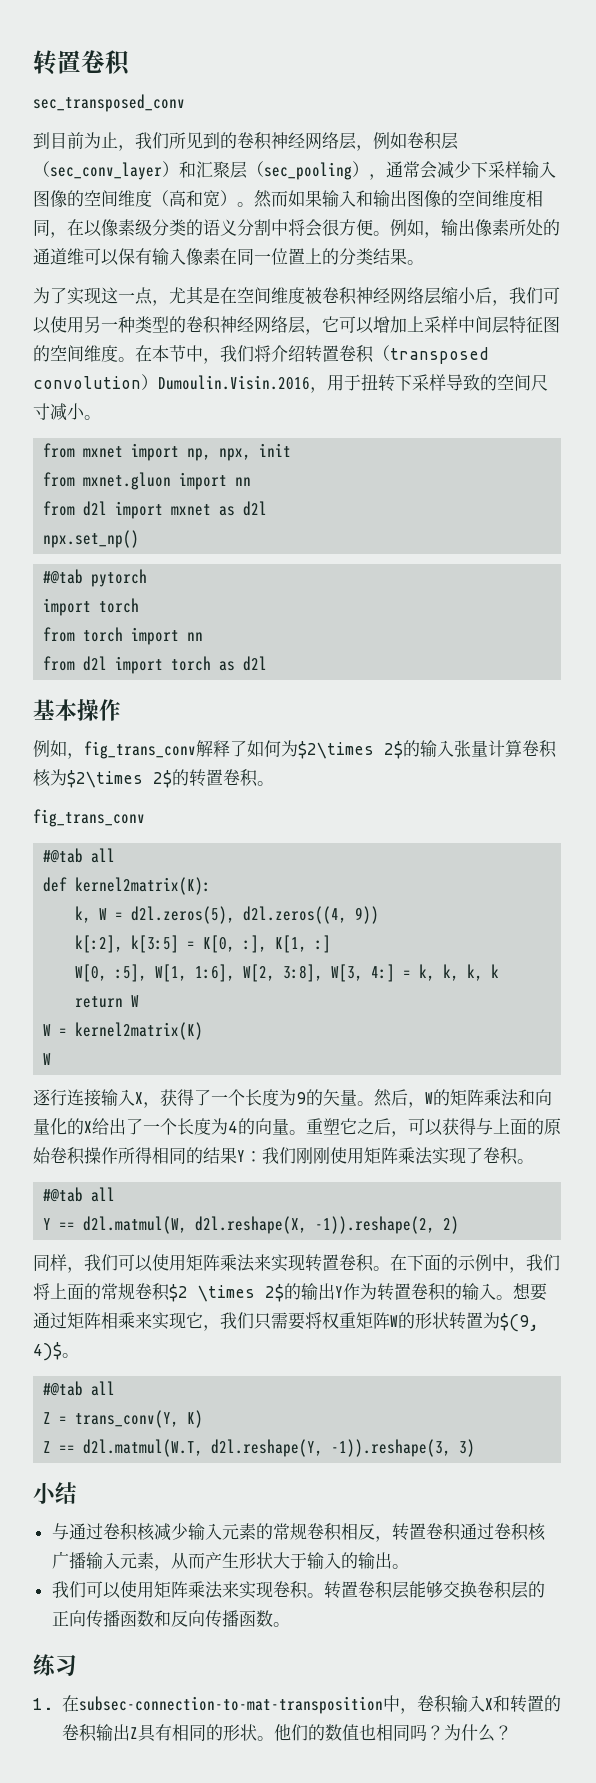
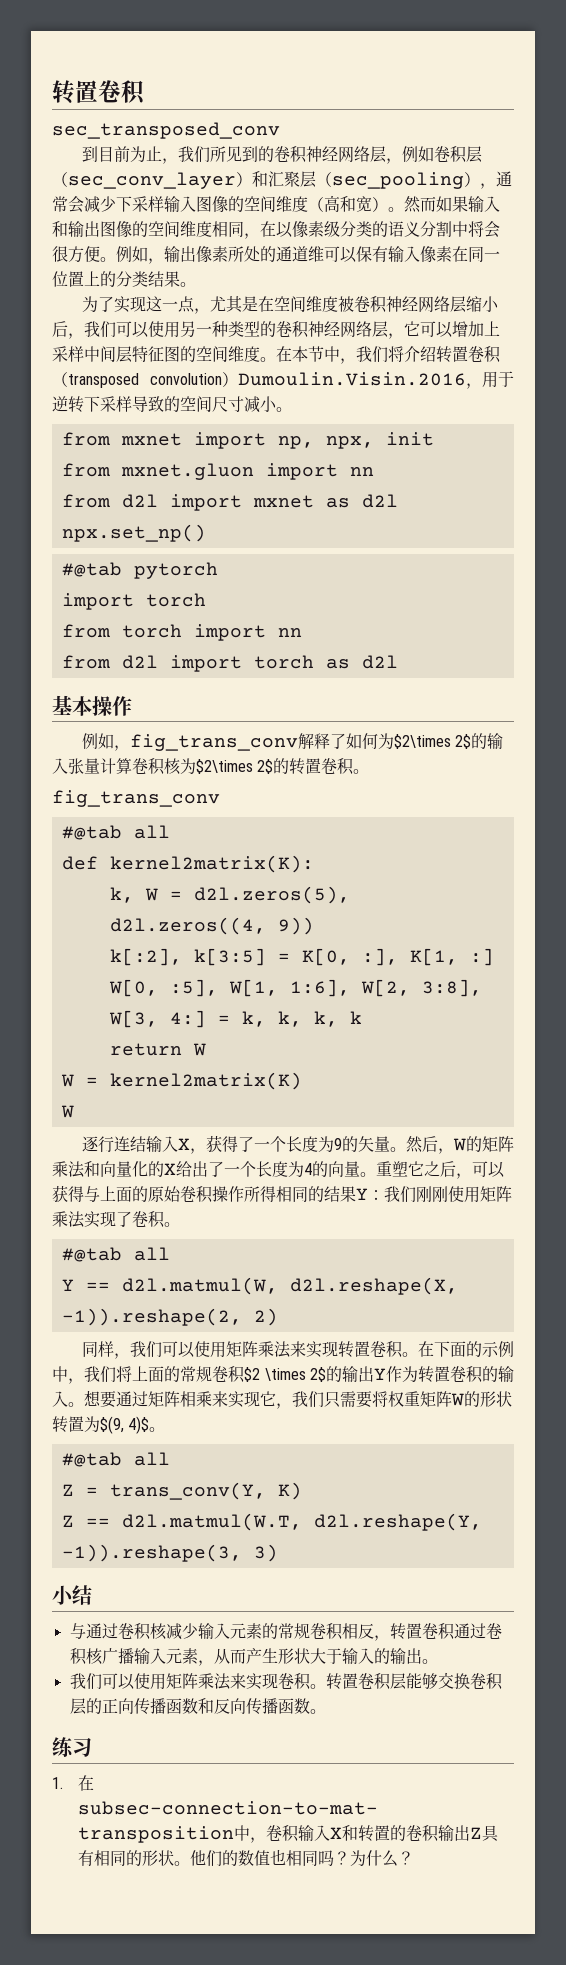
- 在本节中，我们将介绍转置卷积（transposed convolution）Dumoulin.Visin.2016，用于扭转下采样导致的空间尺寸减小。
+ 在本节中，我们将介绍转置卷积（transposed convolution）Dumoulin.Visin.2016，用于逆转下采样导致的空间尺寸减小。
- 逐行连接输入X，获得了一个长度为9的矢量。
+ 逐行连结输入X，获得了一个长度为9的矢量。

